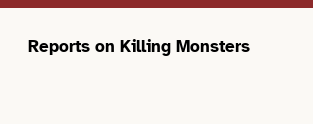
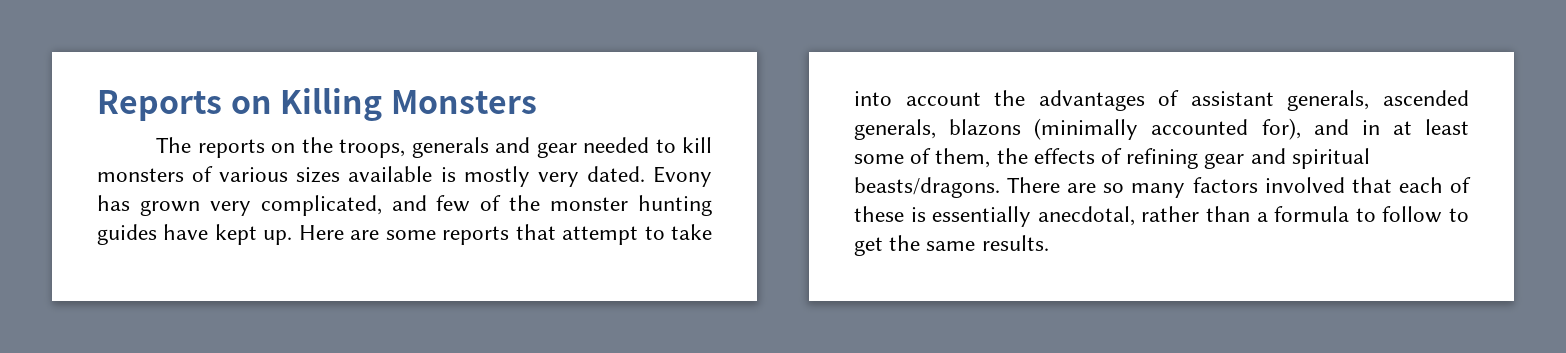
+ The reports on the troops, generals and gear needed to kill monsters of various sizes available is mostly very dated. Evony has grown very complicated, and few of the monster hunting guides have kept up. Here are some reports that attempt to take into account the advantages of assistant generals, ascended generals, blazons (minimally accounted for), and in at least some of them, the effects of refining gear and spiritual beasts/dragons. There are so many factors involved that each of these is essentially anecdotal, rather than a formula to follow to get the same results.

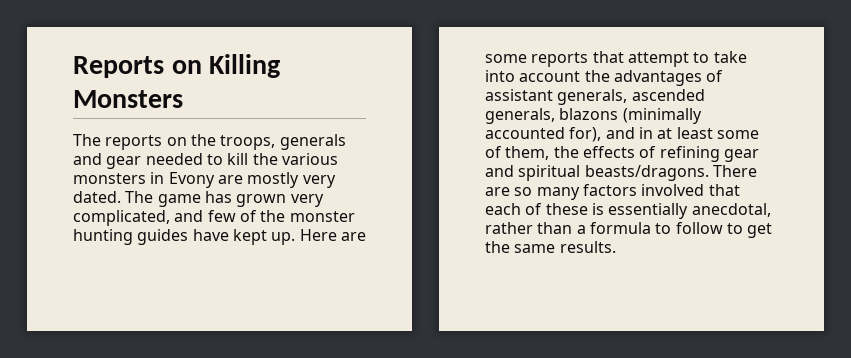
- The reports on the troops, generals and gear needed to kill monsters of various sizes available is mostly very dated.
+ The reports on the troops, generals and gear needed to kill the various monsters in Evony are mostly very dated.
- Evony has grown very complicated, and few of the monster hunting guides have kept up.
+ The game has grown very complicated, and few of the monster hunting guides have kept up.

